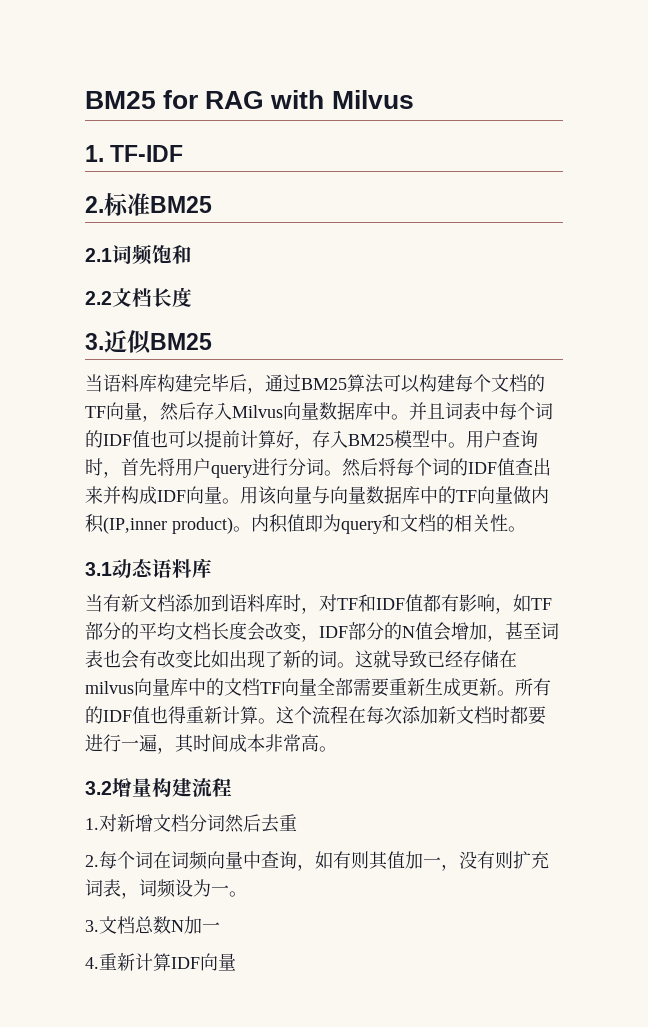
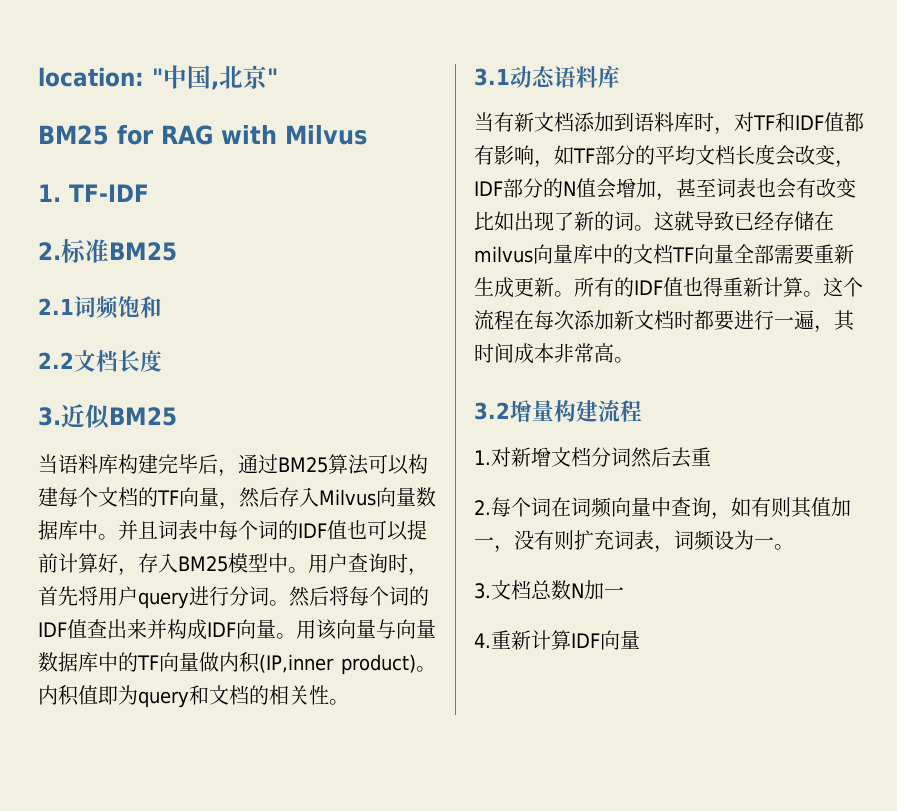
+ location: "中国,北京"

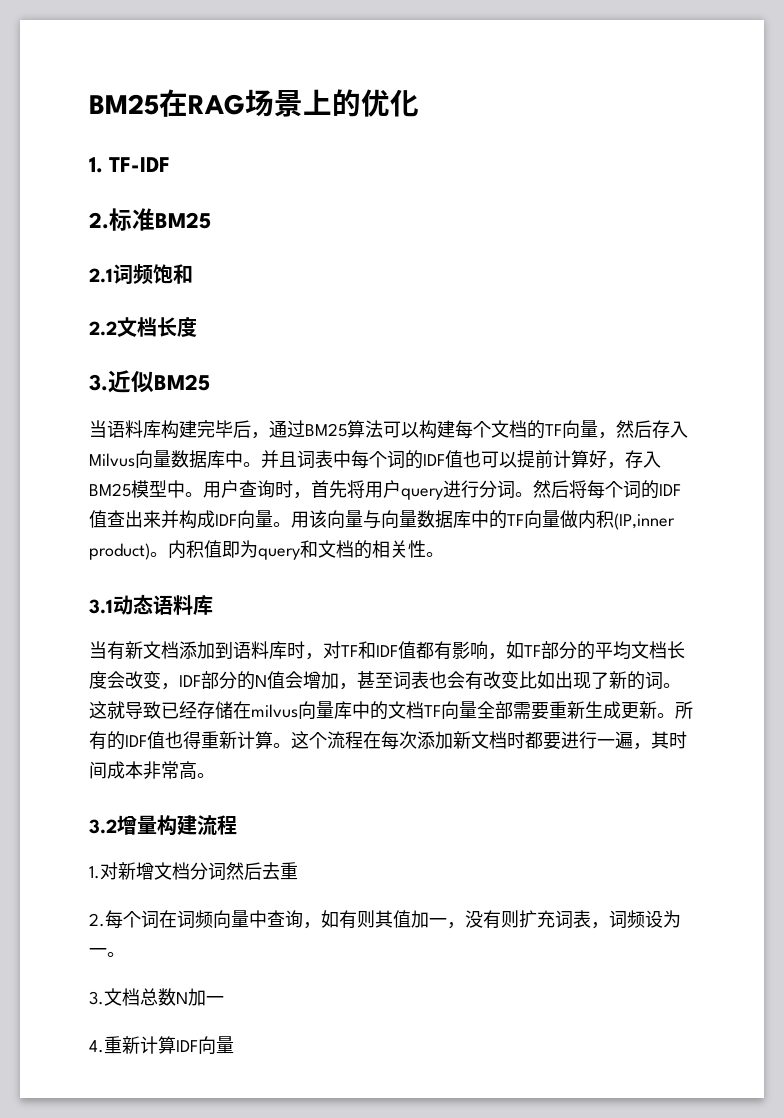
- location: "中国,北京"
- BM25 for RAG with Milvus
+ BM25在RAG场景上的优化

